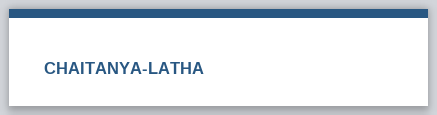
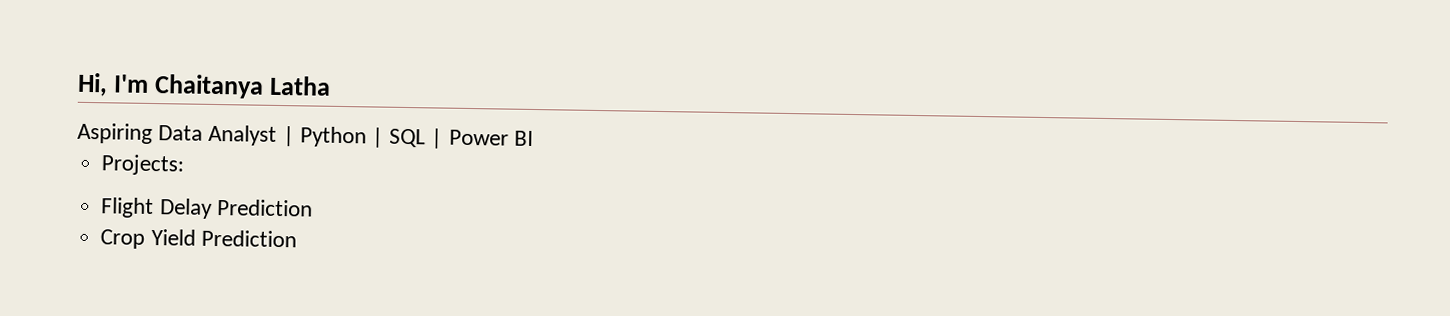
- CHAITANYA-LATHA
+ Hi, I'm Chaitanya Latha
+ Aspiring Data Analyst | Python | SQL | Power BI
+ Projects:
+ Flight Delay Prediction
+ Crop Yield Prediction

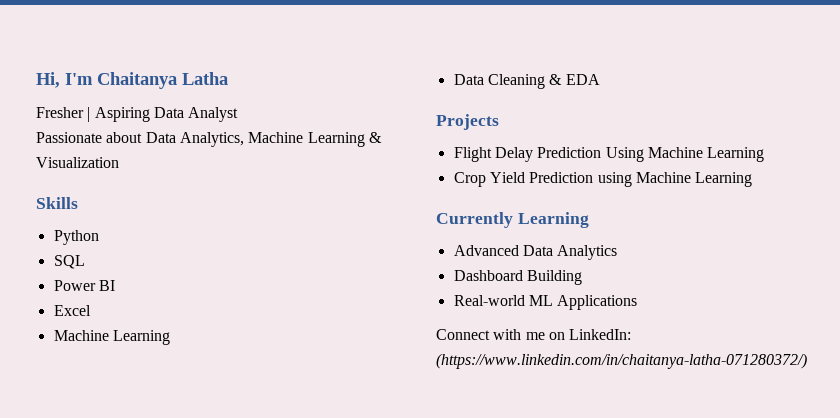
- Aspiring Data Analyst | Python | SQL | Power BI
+ Fresher | Aspiring Data Analyst
+ Passionate about Data Analytics, Machine Learning & Visualization
+ Skills
+ Python
+ SQL
+ Power BI
- Projects:
+ Excel
+ Machine Learning
+ Data Cleaning & EDA
+ Projects
- Flight Delay Prediction
+ Flight Delay Prediction Using Machine Learning
- Crop Yield Prediction
+ Crop Yield Prediction using Machine Learning
+ Currently Learning
+ Advanced Data Analytics
+ Dashboard Building
+ Real-world ML Applications
+ Connect with me on LinkedIn: (https://www.linkedin.com/in/chaitanya-latha-071280372/)

